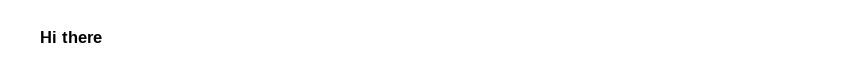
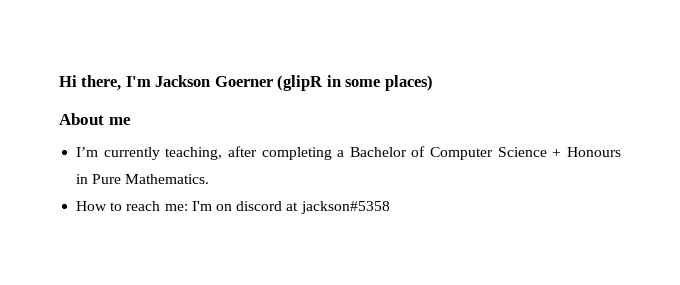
- Hi there
+ Hi there, I'm Jackson Goerner (glipR in some places)
+ About me
+ I’m currently teaching, after completing a Bachelor of Computer Science + Honours in Pure Mathematics.
+ How to reach me: I'm on discord at jackson#5358

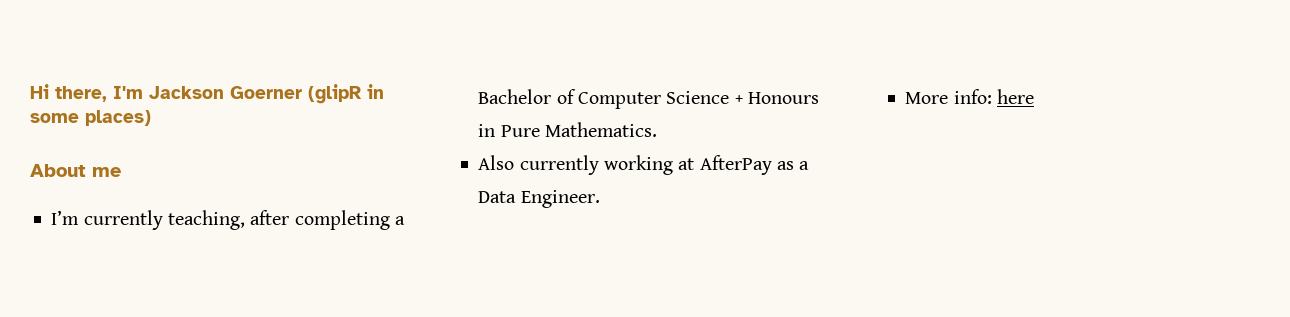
- How to reach me: I'm on discord at jackson#5358
+ Also currently working at AfterPay as a Data Engineer.
+ More info: here

